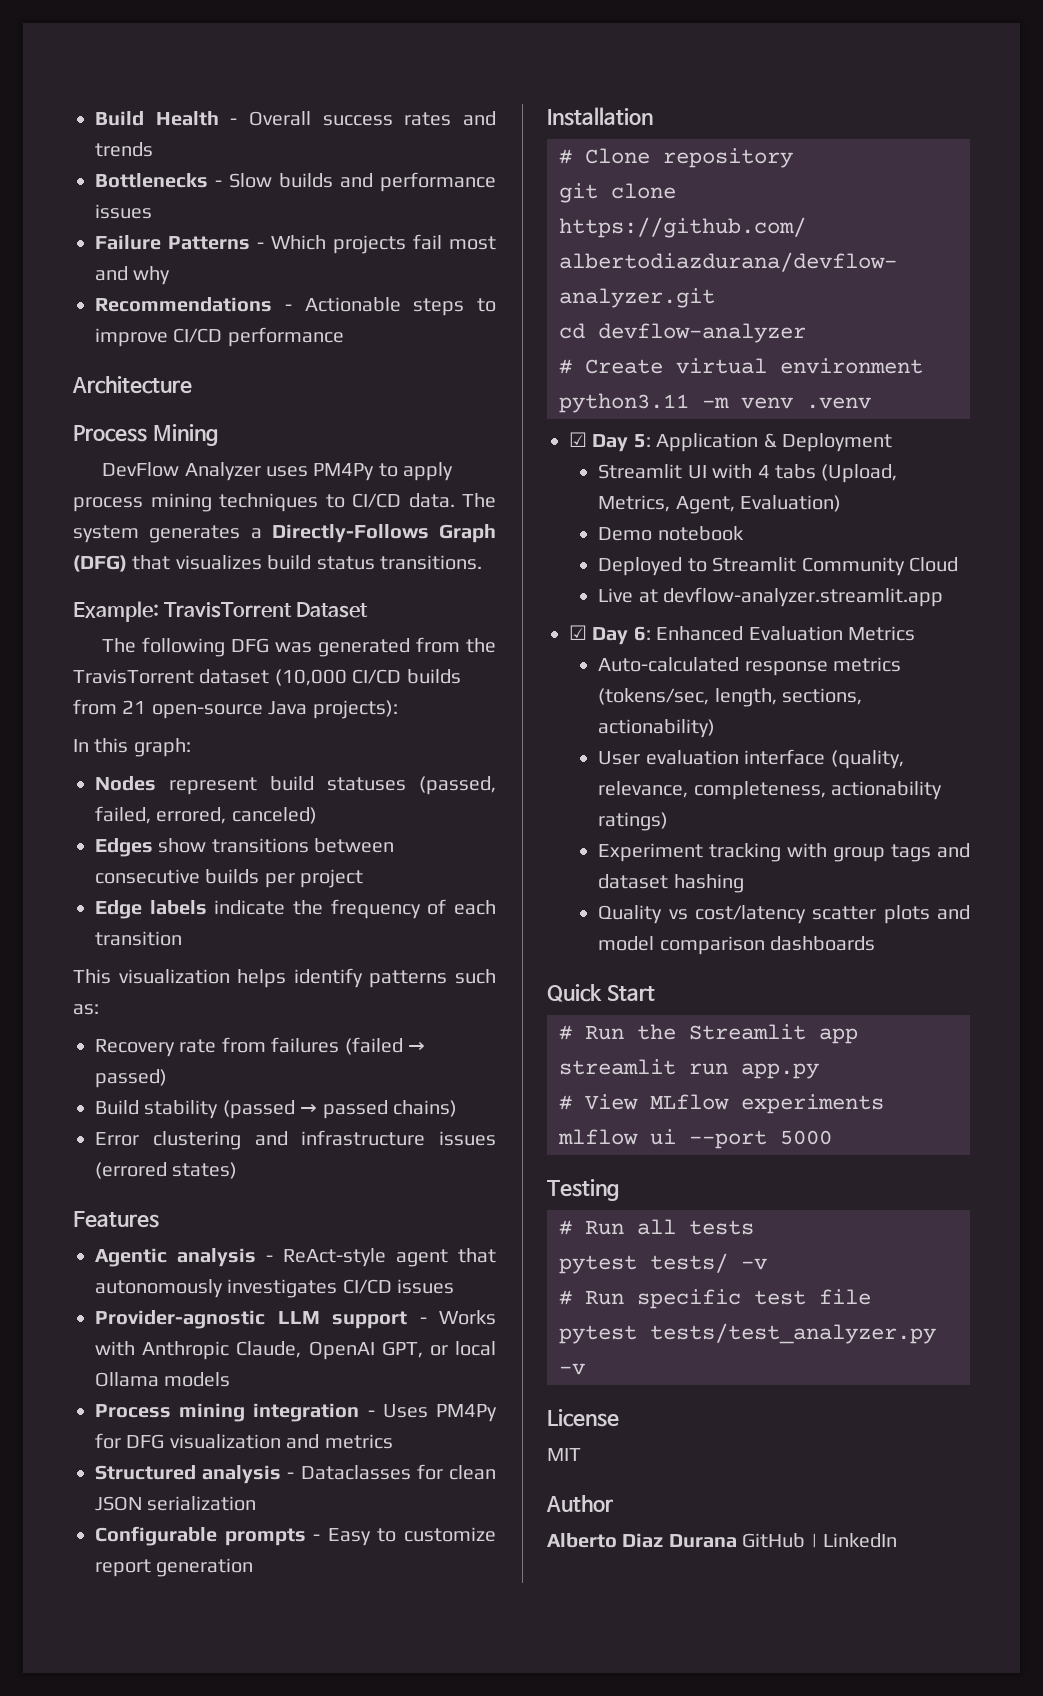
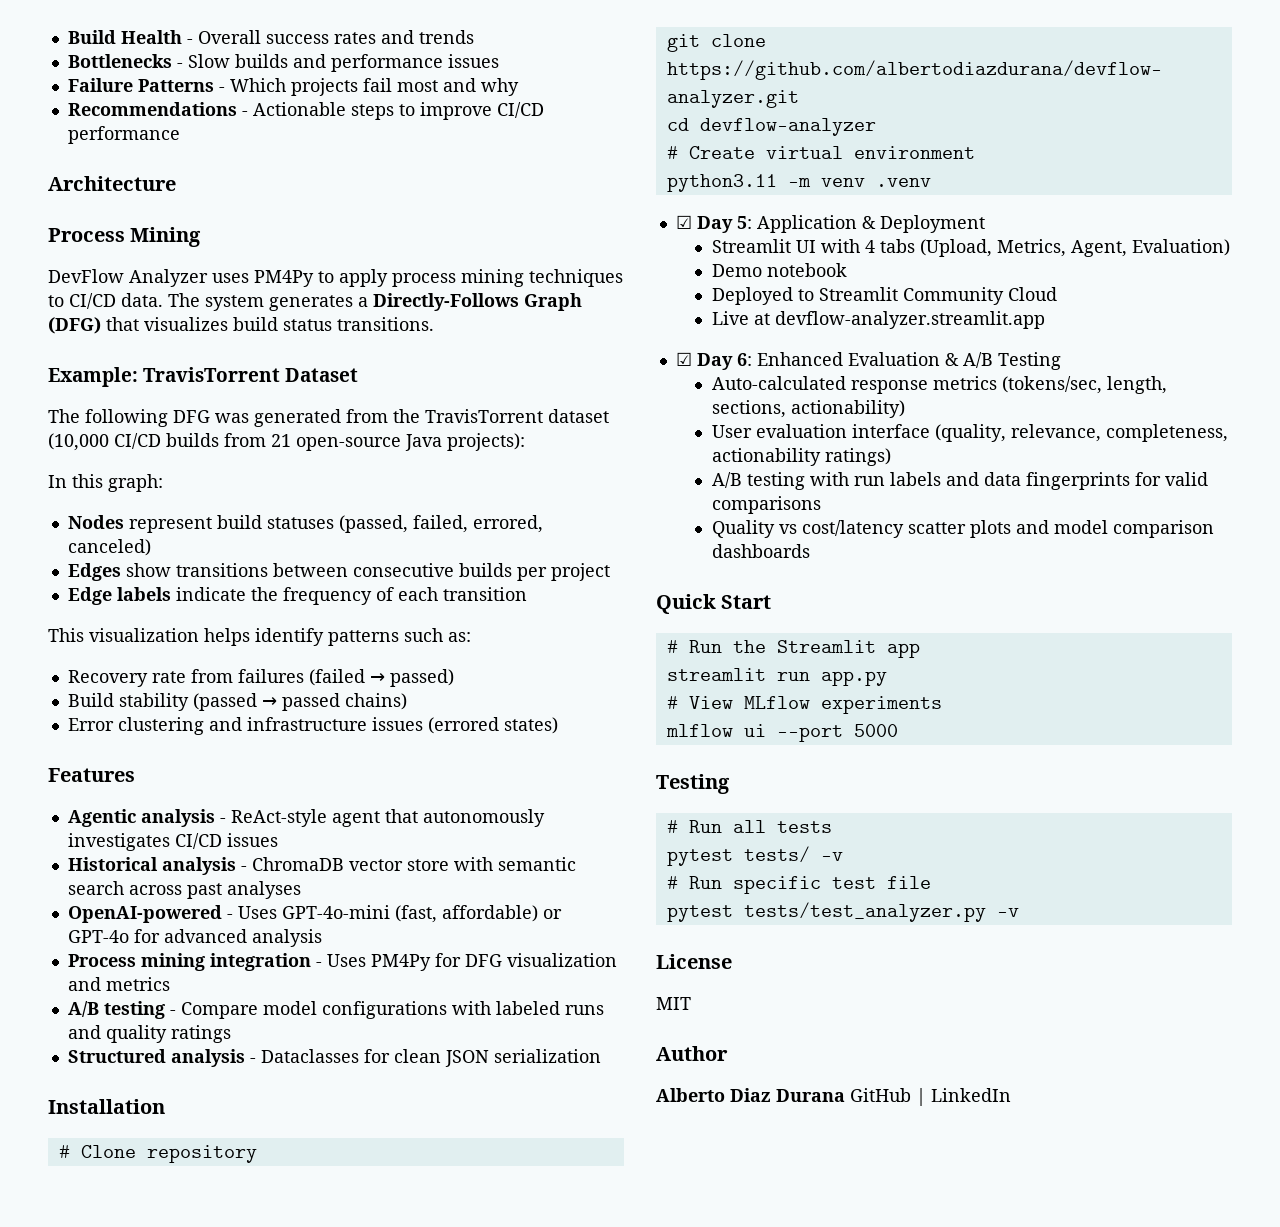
- Provider-agnostic LLM support - Works with Anthropic Claude, OpenAI GPT, or local Ollama models
+ Historical analysis - ChromaDB vector store with semantic search across past analyses
+ OpenAI-powered - Uses GPT-4o-mini (fast, affordable) or GPT-4o for advanced analysis
+ A/B testing - Compare model configurations with labeled runs and quality ratings
- Configurable prompts - Easy to customize report generation
- ☑ Day 6: Enhanced Evaluation Metrics
+ ☑ Day 6: Enhanced Evaluation & A/B Testing
- Experiment tracking with group tags and dataset hashing
+ A/B testing with run labels and data fingerprints for valid comparisons

